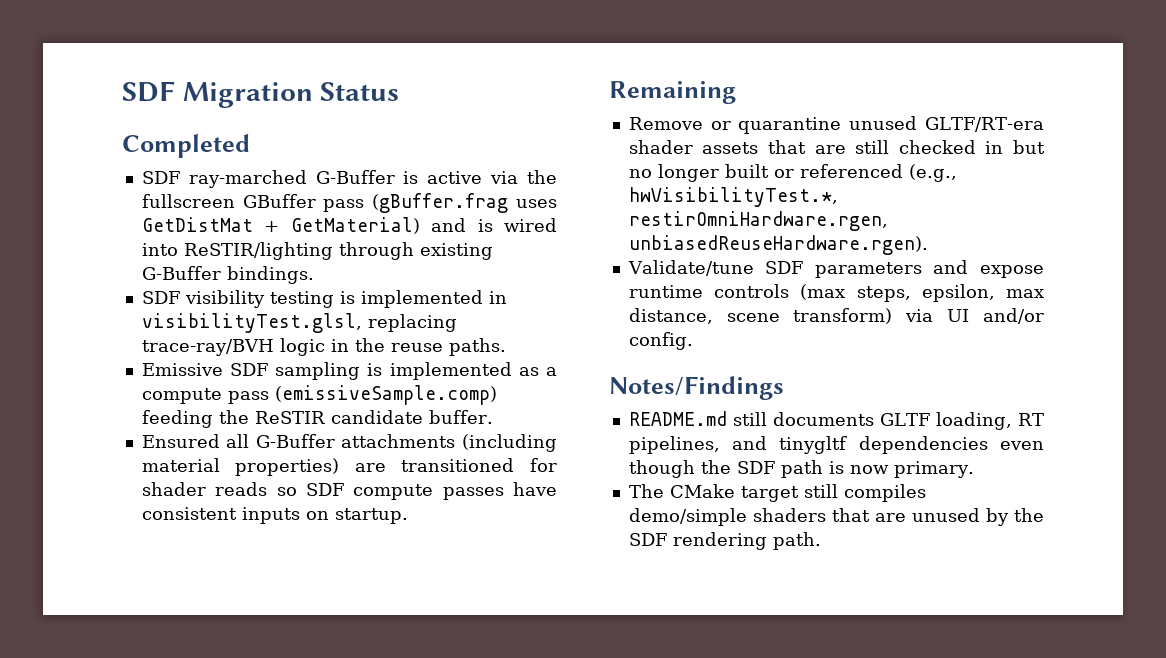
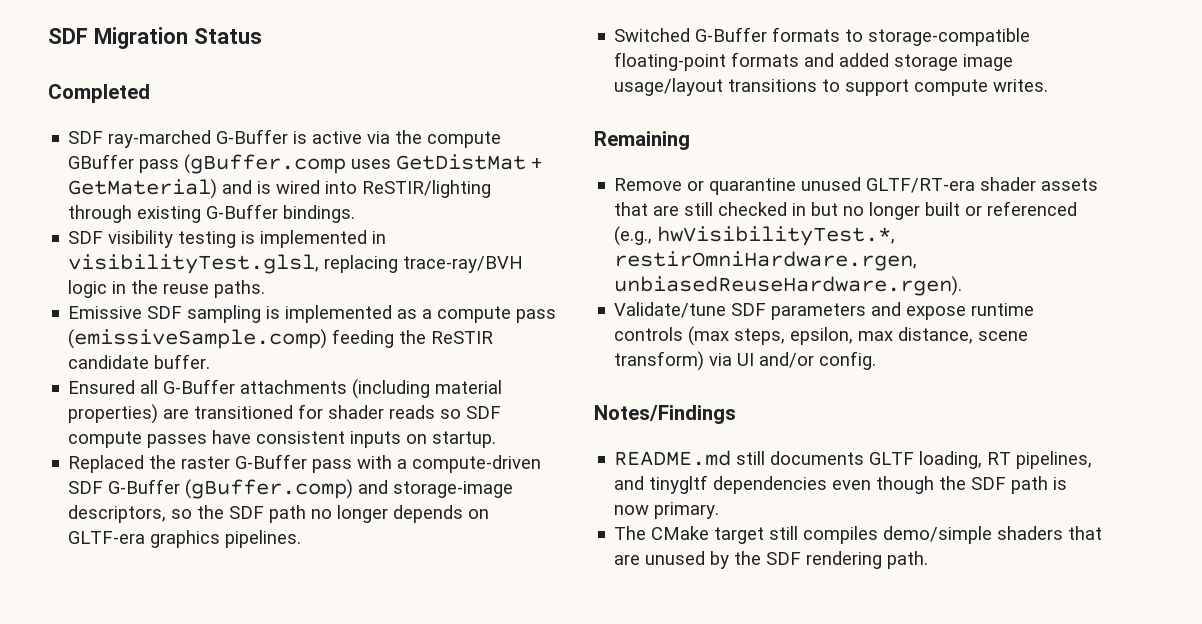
- SDF ray-marched G-Buffer is active via the fullscreen GBuffer pass (gBuffer.frag uses GetDistMat + GetMaterial) and is wired into ReSTIR/lighting through existing G-Buffer bindings.
+ SDF ray-marched G-Buffer is active via the compute GBuffer pass (gBuffer.comp uses GetDistMat + GetMaterial) and is wired into ReSTIR/lighting through existing G-Buffer bindings.
+ Replaced the raster G-Buffer pass with a compute-driven SDF G-Buffer (gBuffer.comp) and storage-image descriptors, so the SDF path no longer depends on GLTF-era graphics pipelines.
+ Switched G-Buffer formats to storage-compatible floating-point formats and added storage image usage/layout transitions to support compute writes.

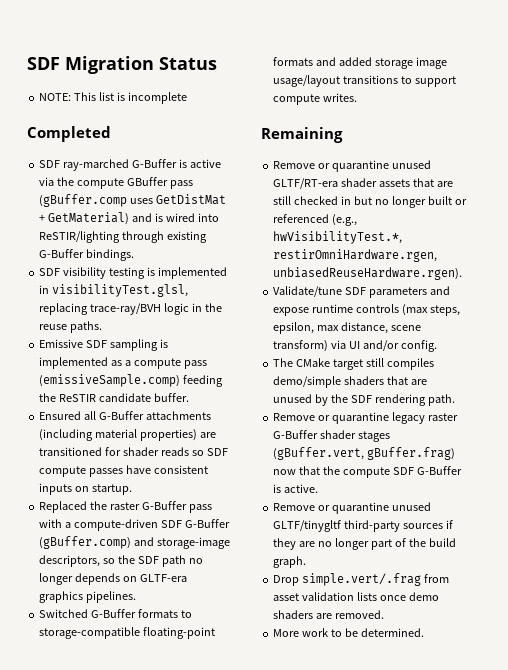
+ NOTE: This list is incomplete
- Notes/Findings
- README.md still documents GLTF loading, RT pipelines, and tinygltf dependencies even though the SDF path is now primary.
+ Remove or quarantine legacy raster G-Buffer shader stages (gBuffer.vert, gBuffer.frag) now that the compute SDF G-Buffer is active.
+ Remove or quarantine unused GLTF/tinygltf third-party sources if they are no longer part of the build graph.
+ Drop simple.vert/.frag from asset validation lists once demo shaders are removed.
+ More work to be determined.

